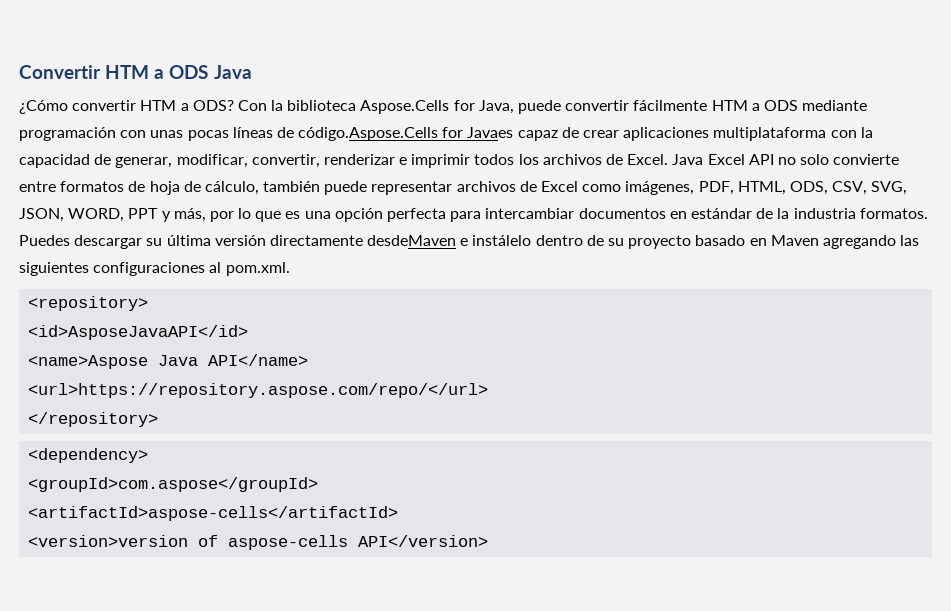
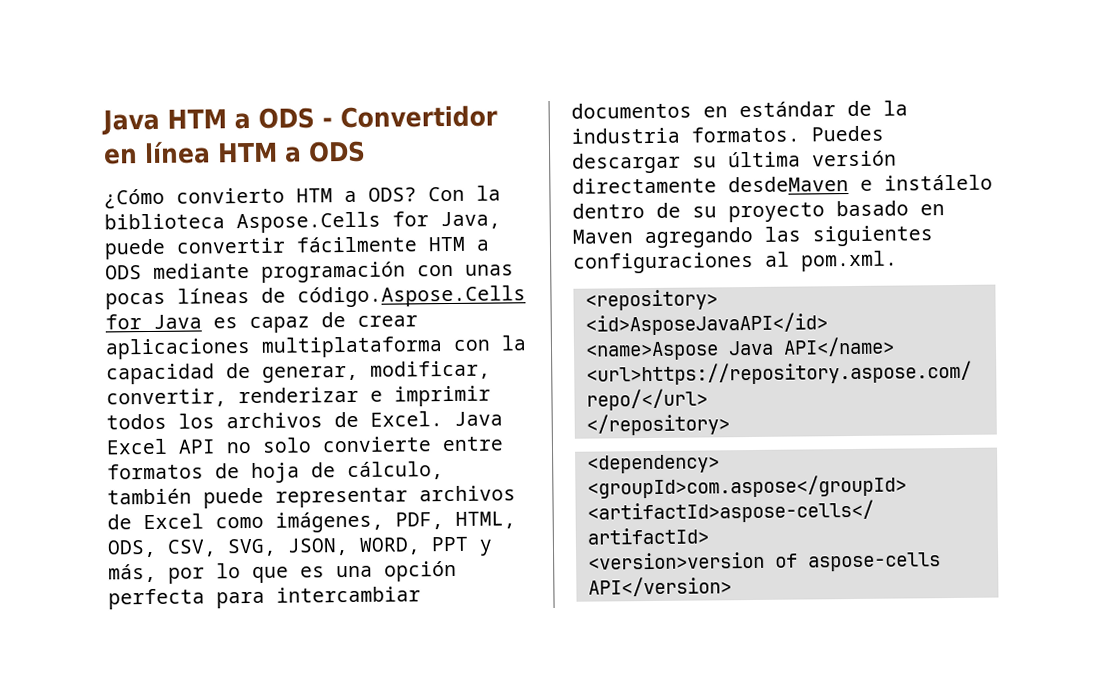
- Convertir HTM a ODS Java
+ Java HTM a ODS - Convertidor en línea HTM a ODS
- ¿Cómo convertir HTM a ODS?
+ ¿Cómo convierto HTM a ODS?
- Con la biblioteca Aspose.Cells for Java, puede convertir fácilmente HTM a ODS mediante programación con unas pocas líneas de código.Aspose.Cells for Javaes capaz de crear aplicaciones multiplataforma con la capacidad de generar, modificar, convertir, renderizar e imprimir todos los archivos de Excel.
+ Con la biblioteca Aspose.Cells for Java, puede convertir fácilmente HTM a ODS mediante programación con unas pocas líneas de código.Aspose.Cells for Java es capaz de crear aplicaciones multiplataforma con la capacidad de generar, modificar, convertir, renderizar e imprimir todos los archivos de Excel.

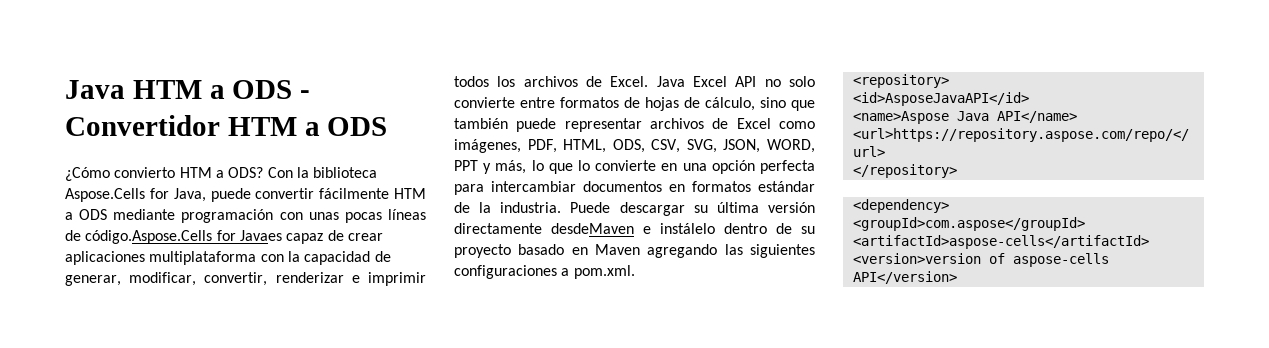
- Java HTM a ODS - Convertidor en línea HTM a ODS
+ Java HTM a ODS - Convertidor HTM a ODS
- Con la biblioteca Aspose.Cells for Java, puede convertir fácilmente HTM a ODS mediante programación con unas pocas líneas de código.Aspose.Cells for Java es capaz de crear aplicaciones multiplataforma con la capacidad de generar, modificar, convertir, renderizar e imprimir todos los archivos de Excel.
+ Con la biblioteca Aspose.Cells for Java, puede convertir fácilmente HTM a ODS mediante programación con unas pocas líneas de código.Aspose.Cells for Javaes capaz de crear aplicaciones multiplataforma con la capacidad de generar, modificar, convertir, renderizar e imprimir todos los archivos de Excel.
- Java Excel API no solo convierte entre formatos de hoja de cálculo, también puede representar archivos de Excel como imágenes, PDF, HTML, ODS, CSV, SVG, JSON, WORD, PPT y más, por lo que es una opción perfecta para intercambiar documentos en estándar de la industria formatos. Puedes descargar su última versión directamente desdeMaven e instálelo dentro de su proyecto basado en Maven agregando las siguientes configuraciones al pom.xml.
+ Java Excel API no solo convierte entre formatos de hojas de cálculo, sino que también puede representar archivos de Excel como imágenes, PDF, HTML, ODS, CSV, SVG, JSON, WORD, PPT y más, lo que lo convierte en una opción perfecta para intercambiar documentos en formatos estándar de la industria. Puede descargar su última versión directamente desdeMaven e instálelo dentro de su proyecto basado en Maven agregando las siguientes configuraciones a pom.xml.

